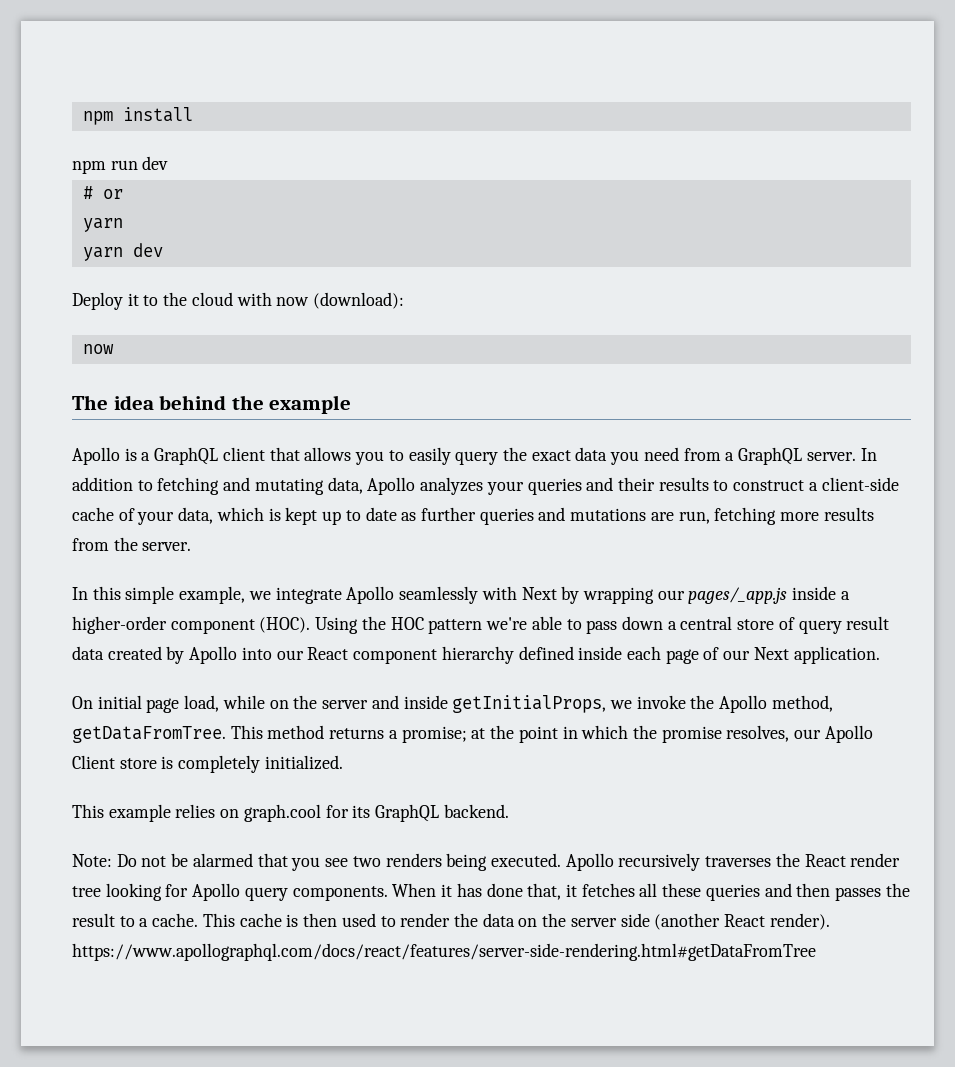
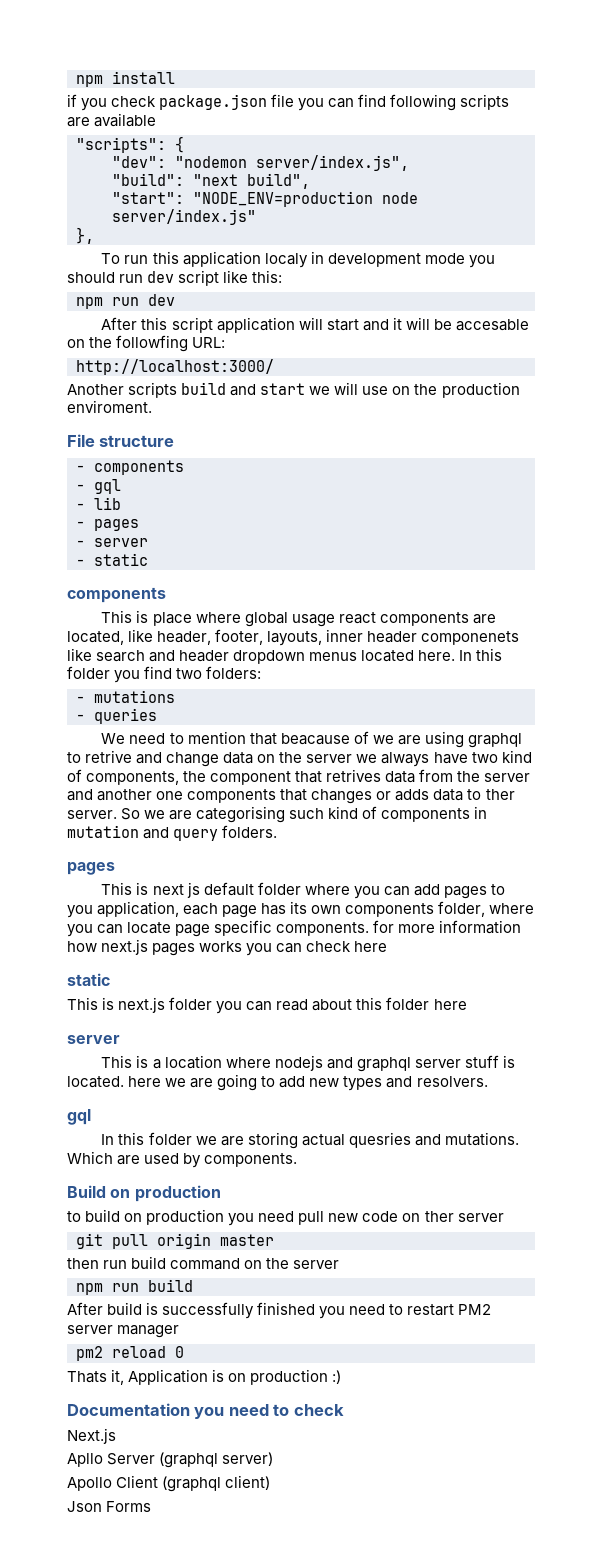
+ if you check package.json file you can find following scripts are available
+ "scripts": {
+ "dev": "nodemon server/index.js",
+ "build": "next build",
+ "start": "NODE_ENV=production node server/index.js"
+ },
+ To run this application localy in development mode you should run dev script like this:
  npm run dev
- # or
- yarn
- yarn dev
- Deploy it to the cloud with now (download):
- now
- The idea behind the example
- Apollo is a GraphQL client that allows you to easily query the exact data you need from a GraphQL server. In addition to fetching and mutating data, Apollo analyzes your queries and their results to construct a client-side cache of your data, which is kept up to date as further queries and mutations are run, fetching more results from the server.
- In this simple example, we integrate Apollo seamlessly with Next by wrapping our pages/_app.js inside a higher-order component (HOC). Using the HOC pattern we're able to pass down a central store of query result data created by Apollo into our React component hierarchy defined inside each page of our Next application.
- On initial page load, while on the server and inside getInitialProps, we invoke the Apollo method, getDataFromTree. This method returns a promise; at the point in which the promise resolves, our Apollo Client store is completely initialized.
- This example relies on graph.cool for its GraphQL backend.
- Note: Do not be alarmed that you see two renders being executed. Apollo recursively traverses the React render tree looking for Apollo query components. When it has done that, it fetches all these queries and then passes the result to a cache. This cache is then used to render the data on the server side (another React render). https://www.apollographql.com/docs/react/features/server-side-rendering.html#getDataFromTree
+ After this script application will start and it will be accesable on the followfing URL:
+ http://localhost:3000/
+ Another scripts build and start we will use on the production enviroment.
+ File structure
+ - components
+ - gql
+ - lib
+ - pages
+ - server
+ - static
+ components
+ This is place where global usage react components are located, like header, footer, layouts, inner header componenets like search and header dropdown menus located here. In this folder you find two folders:
+ - mutations
+ - queries
+ We need to mention that beacause of we are using graphql to retrive and change data on the server we always have two kind of components, the component that retrives data from the server and another one components that changes or adds data to ther server. So we are categorising such kind of components in mutation and query folders.
+ pages
+ This is next js default folder where you can add pages to you application, each page has its own components folder, where you can locate page specific components. for more information how next.js pages works you can check here
+ static
+ This is next.js folder you can read about this folder here
+ server
+ This is a location where nodejs and graphql server stuff is located. here we are going to add new types and resolvers.
+ gql
+ In this folder we are storing actual quesries and mutations. Which are used by components.
+ Build on production
+ to build on production you need pull new code on ther server
+ git pull origin master
+ then run build command on the server
+ npm run build
+ After build is successfully finished you need to restart PM2 server manager
+ pm2 reload 0
+ Thats it, Application is on production :)
+ Documentation you need to check
+ Next.js
+ Apllo Server (graphql server)
+ Apollo Client (graphql client)
+ Json Forms

